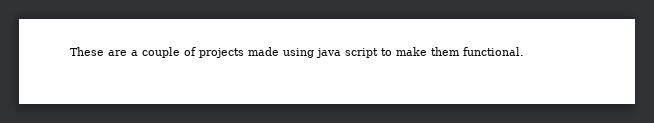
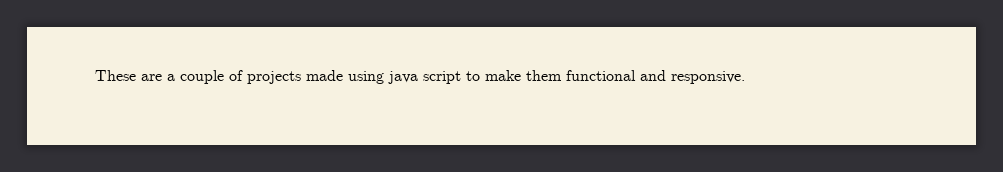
- These are a couple of projects made using java script to make them functional.
+ These are a couple of projects made using java script to make them functional and responsive.

